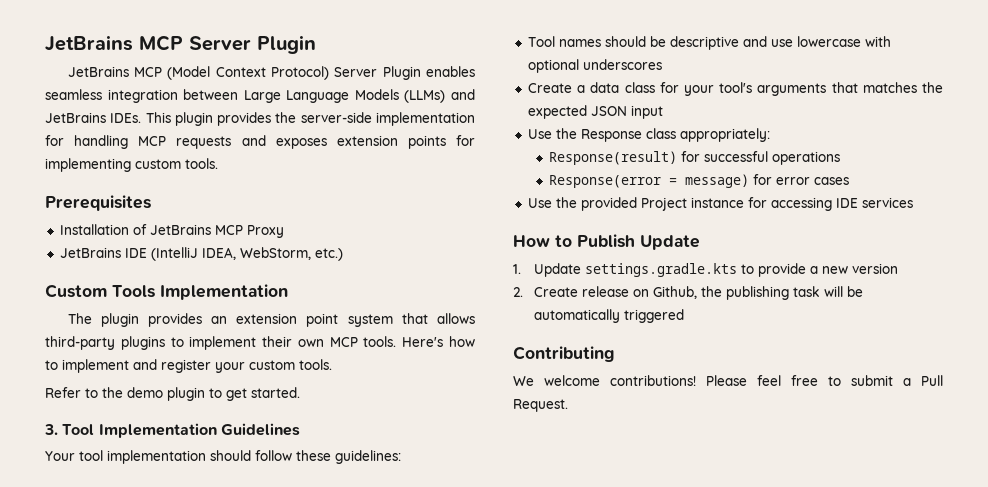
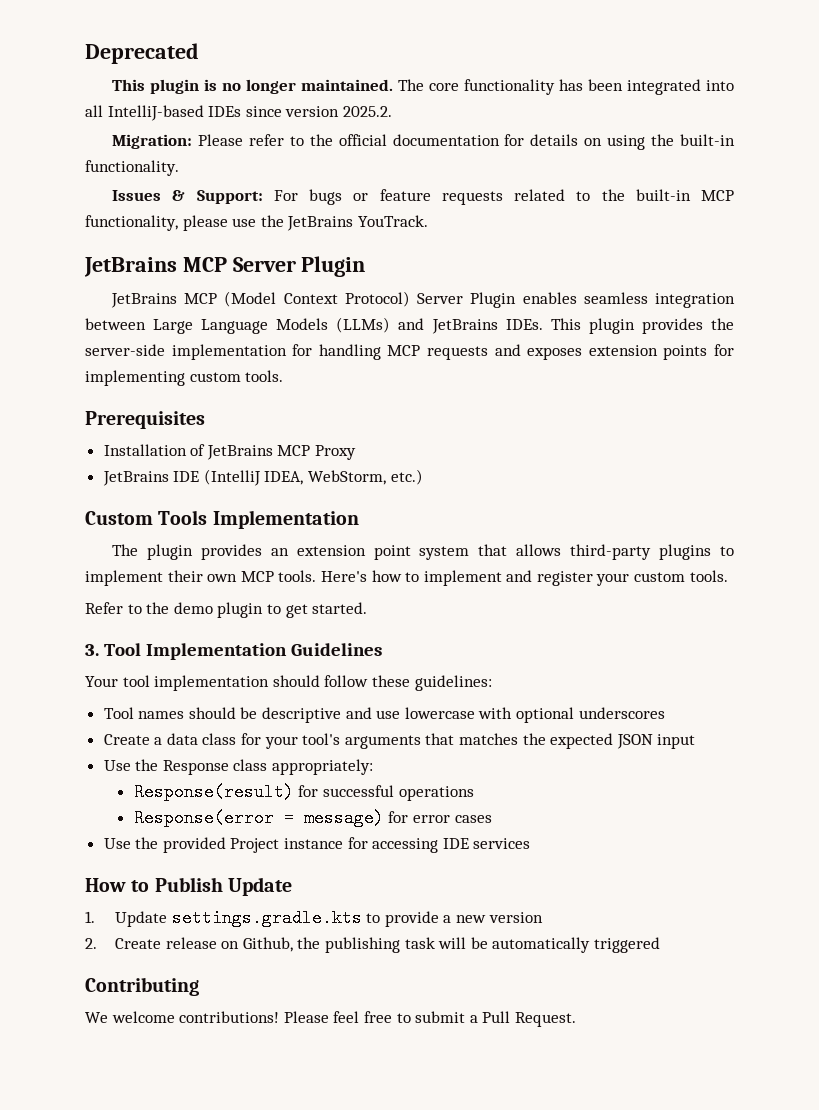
+ Deprecated
+ This plugin is no longer maintained. The core functionality has been integrated into all IntelliJ-based IDEs since version 2025.2.
+ Migration: Please refer to the official documentation for details on using the built-in functionality.
+ Issues & Support: For bugs or feature requests related to the built-in MCP functionality, please use the JetBrains YouTrack.

